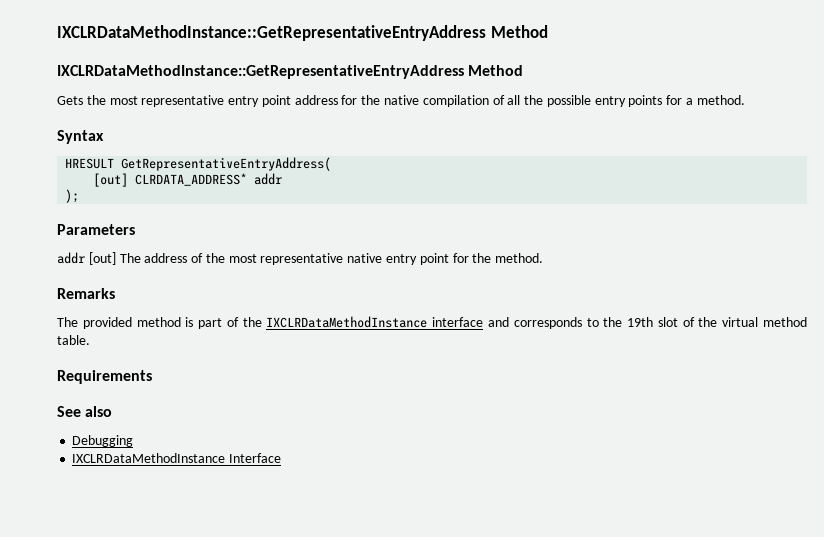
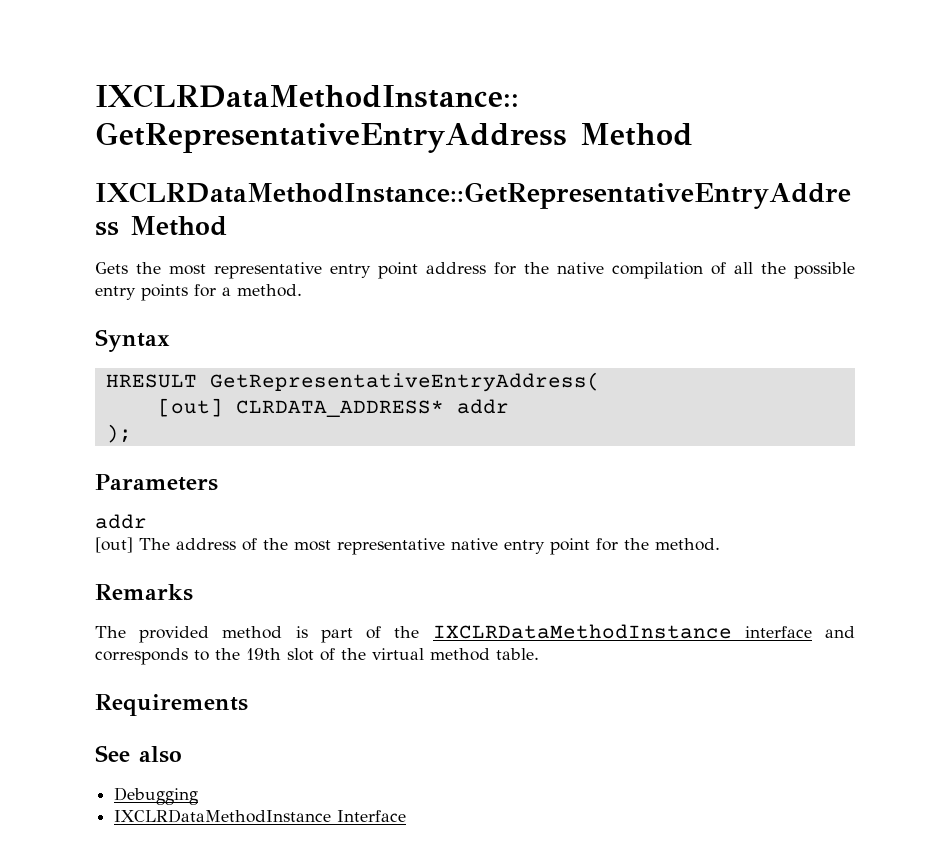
  Parameters
- addr [out] The address of the most representative native entry point for the method.
+ addr
+ [out] The address of the most representative native entry point for the method.

